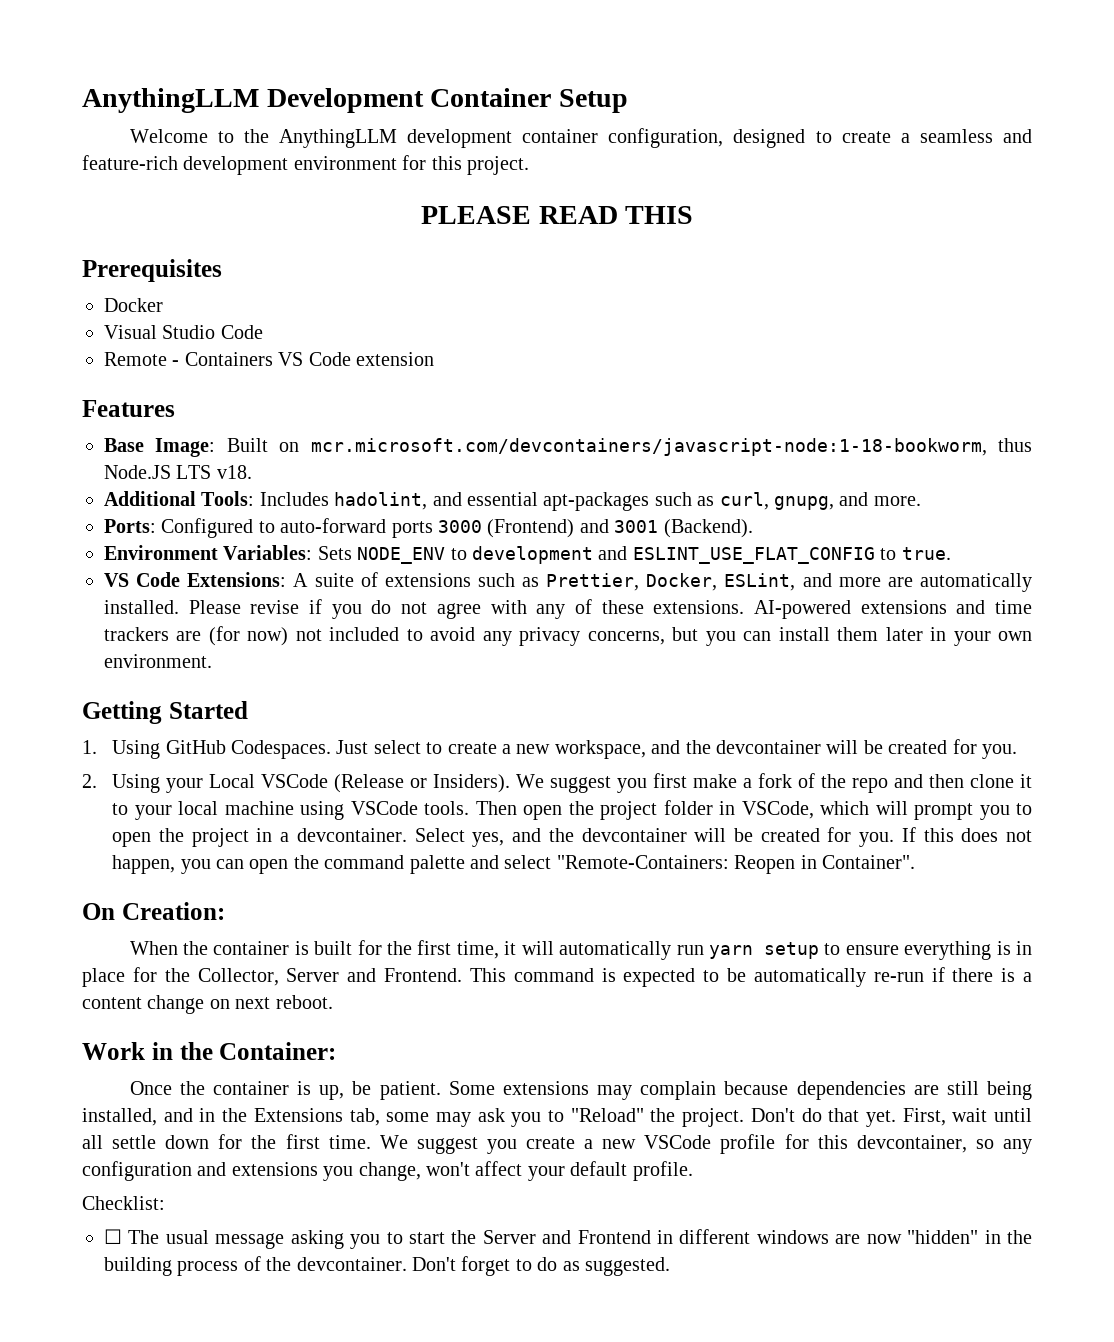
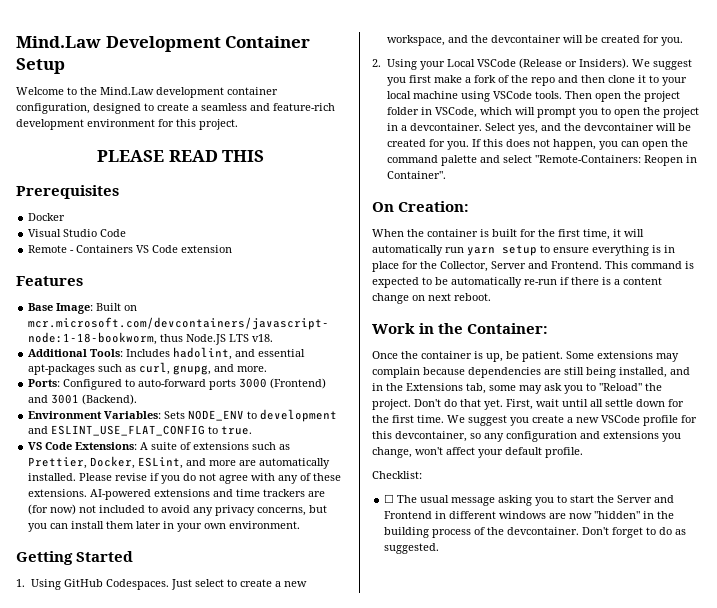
- AnythingLLM Development Container Setup
+ Mind.Law Development Container Setup
- Welcome to the AnythingLLM development container configuration, designed to create a seamless and feature-rich development environment for this project.
+ Welcome to the Mind.Law development container configuration, designed to create a seamless and feature-rich development environment for this project.

